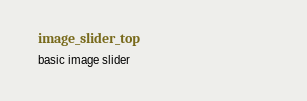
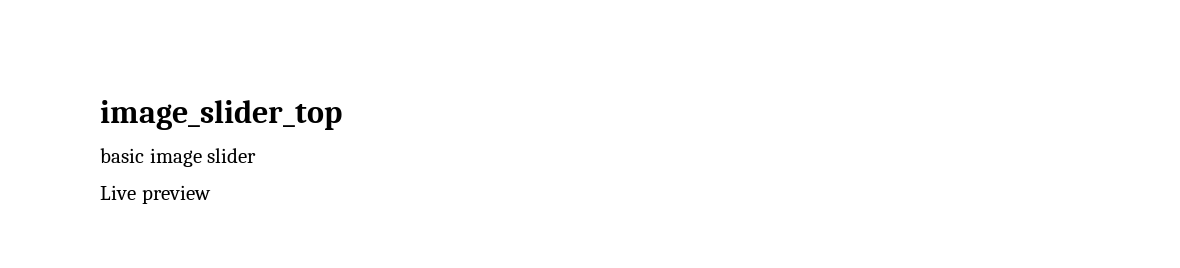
+ Live preview

